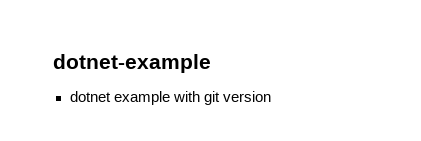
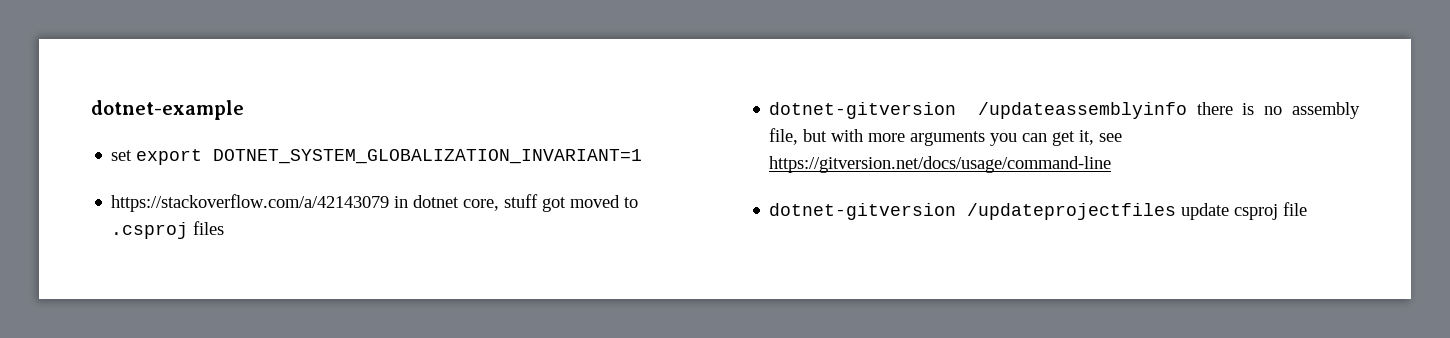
- dotnet example with git version
+ set export DOTNET_SYSTEM_GLOBALIZATION_INVARIANT=1
+ https://stackoverflow.com/a/42143079 in dotnet core, stuff got moved to .csproj files
+ dotnet-gitversion /updateassemblyinfo there is no assembly file, but with more arguments you can get it, see https://gitversion.net/docs/usage/command-line
+ dotnet-gitversion /updateprojectfiles update csproj file

